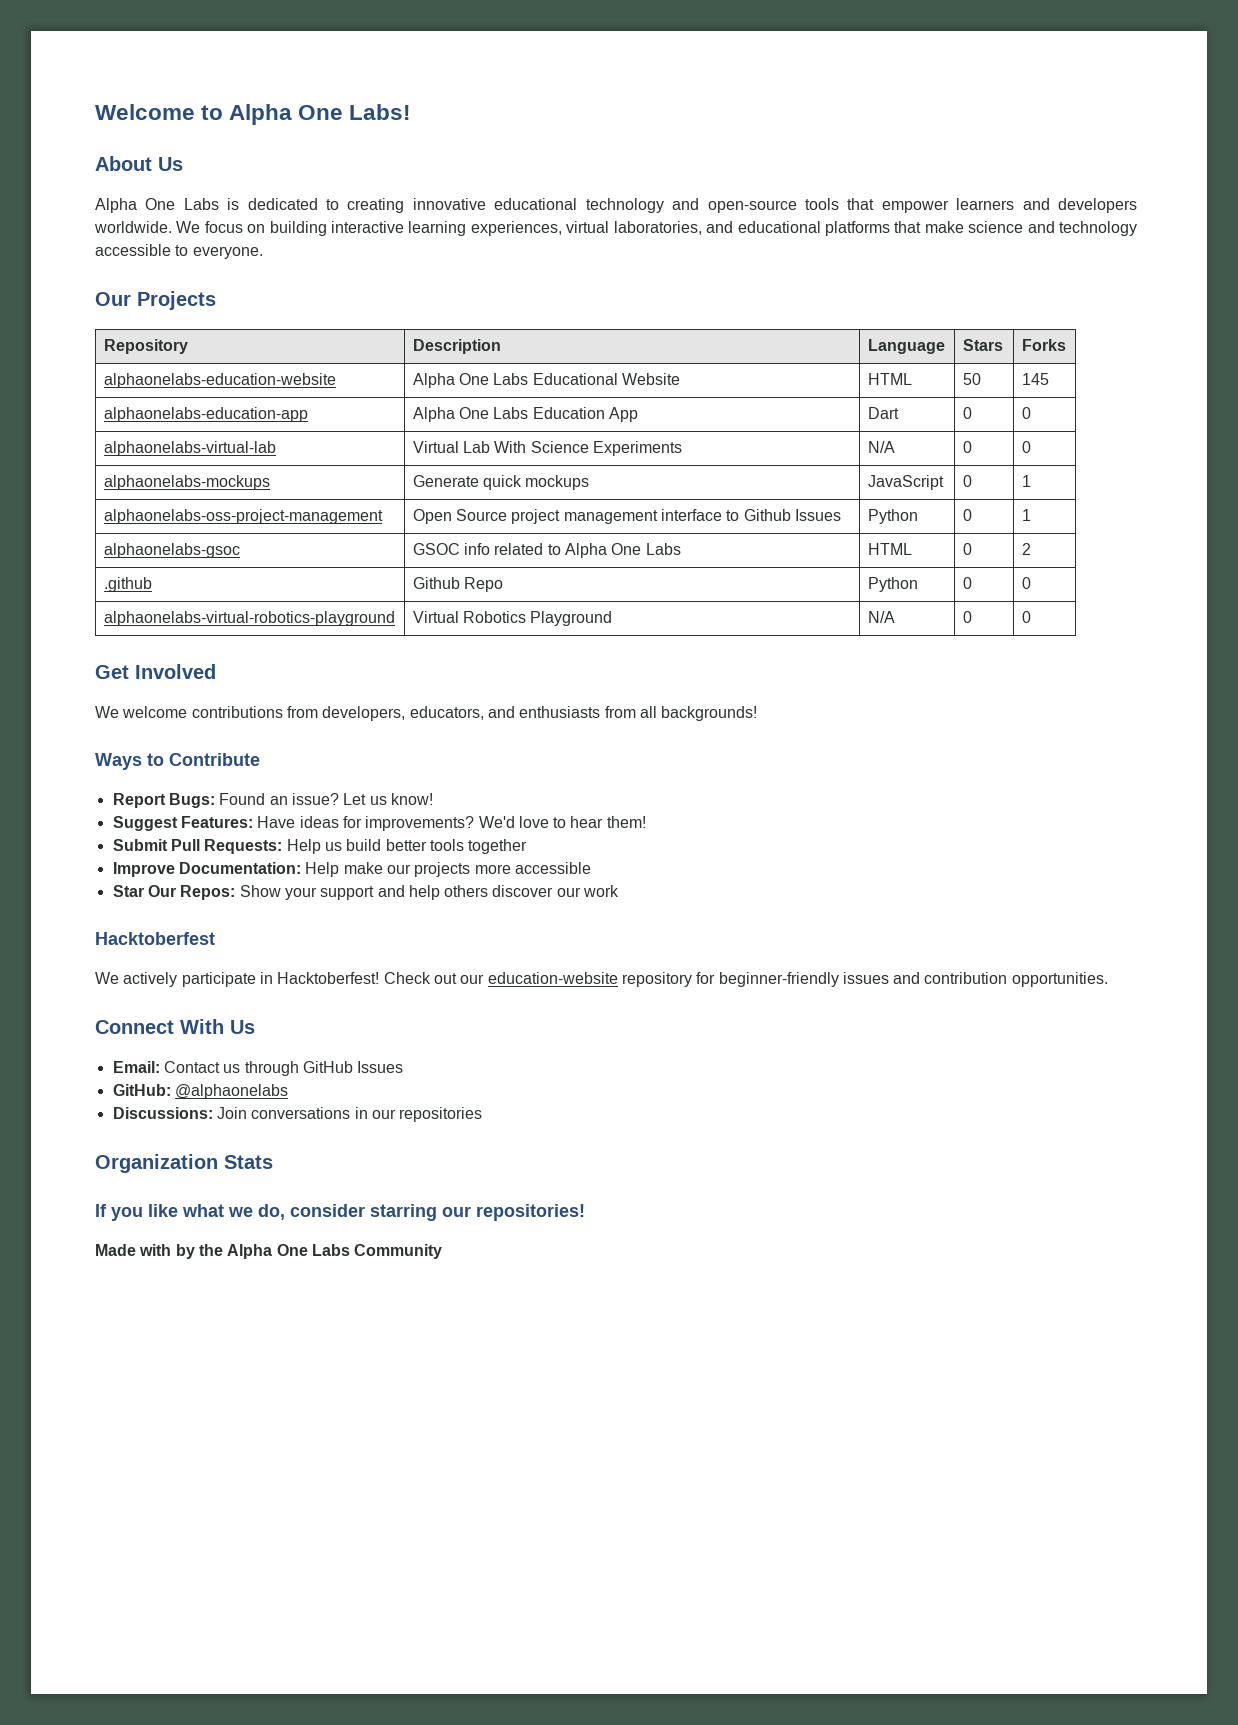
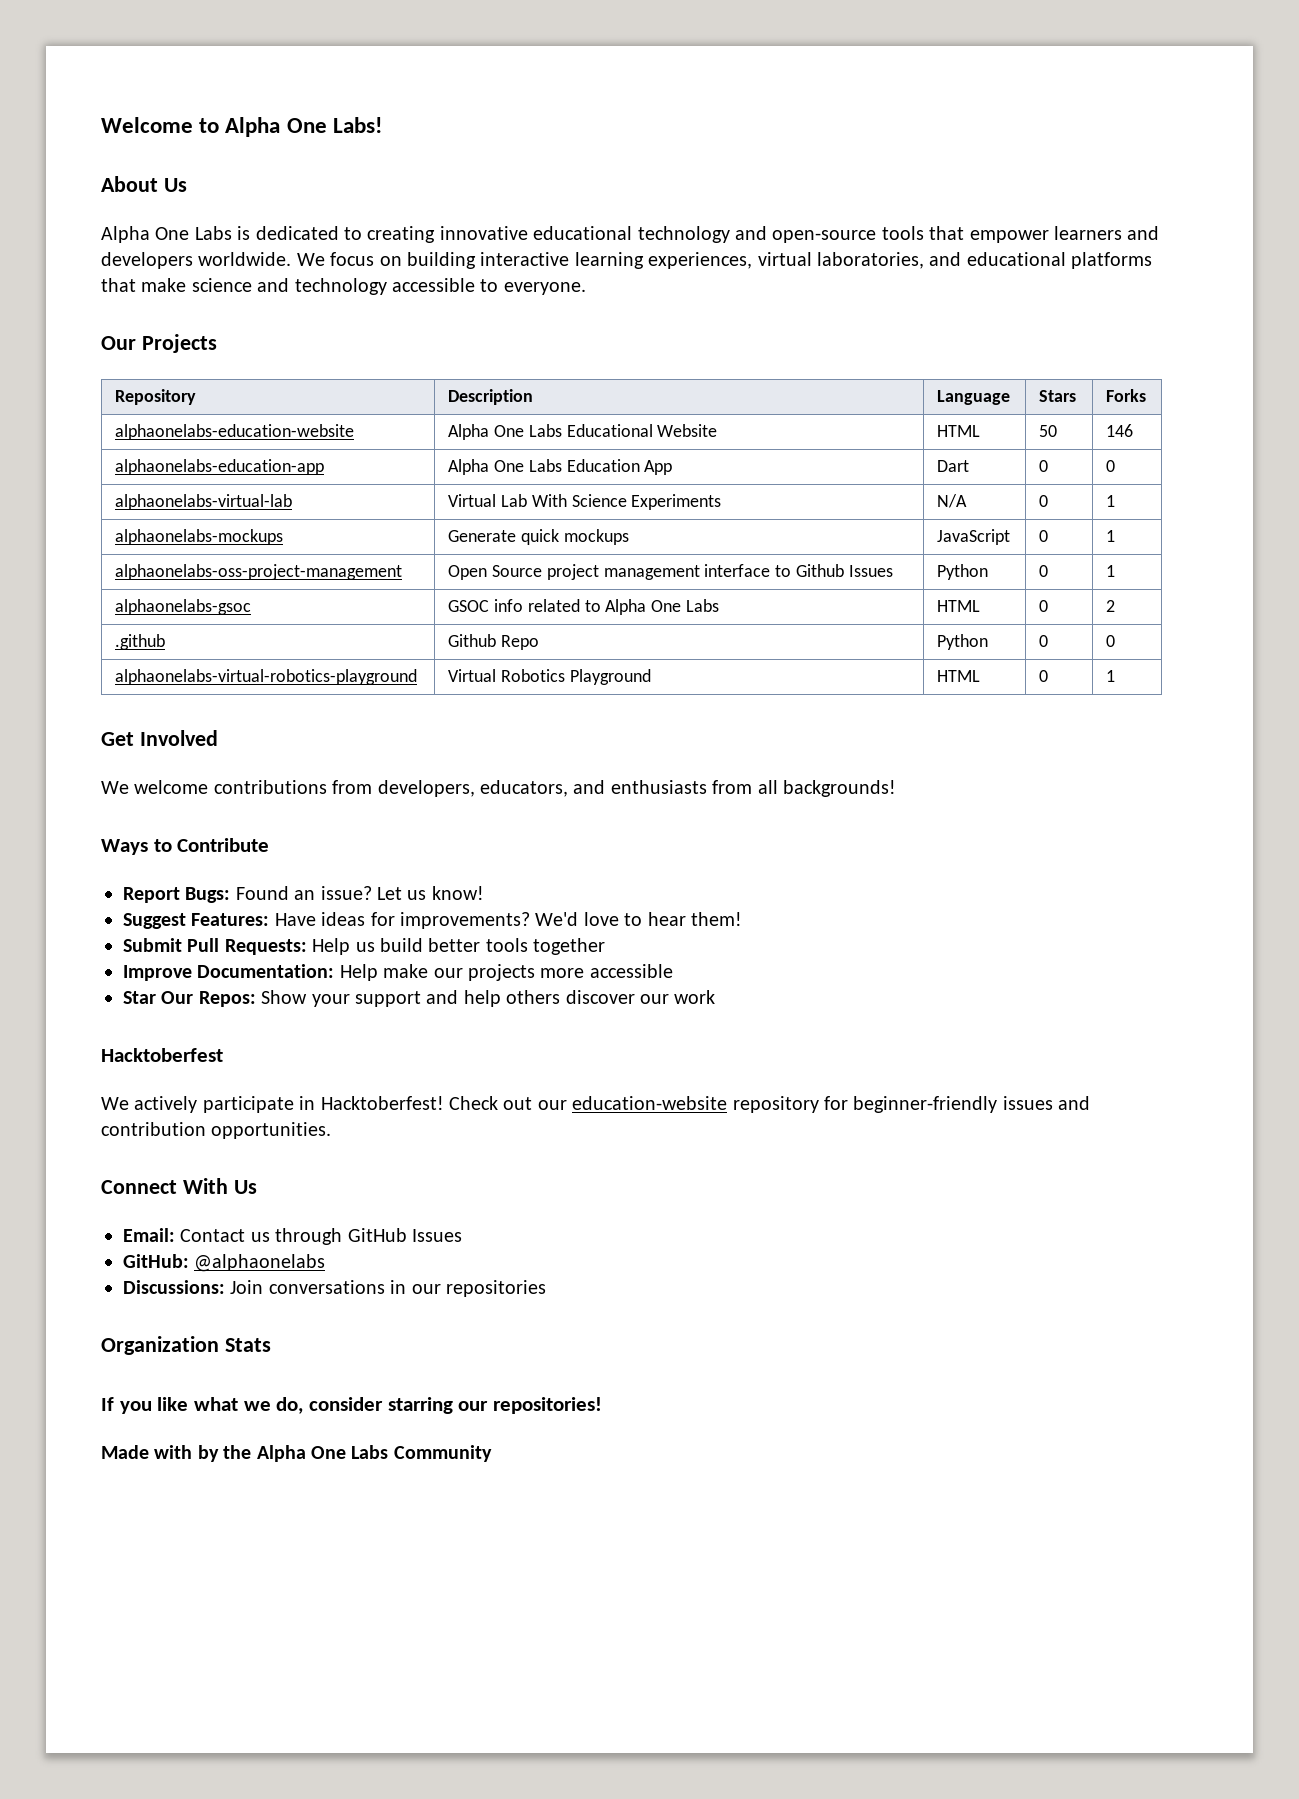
- alphaonelabs-education-website | Alpha One Labs Educational Website | HTML | 50 | 145
+ alphaonelabs-education-website | Alpha One Labs Educational Website | HTML | 50 | 146
- alphaonelabs-virtual-lab | Virtual Lab With Science Experiments | N/A | 0 | 0
+ alphaonelabs-virtual-lab | Virtual Lab With Science Experiments | N/A | 0 | 1
- alphaonelabs-virtual-robotics-playground | Virtual Robotics Playground | N/A | 0 | 0
+ alphaonelabs-virtual-robotics-playground | Virtual Robotics Playground | HTML | 0 | 1

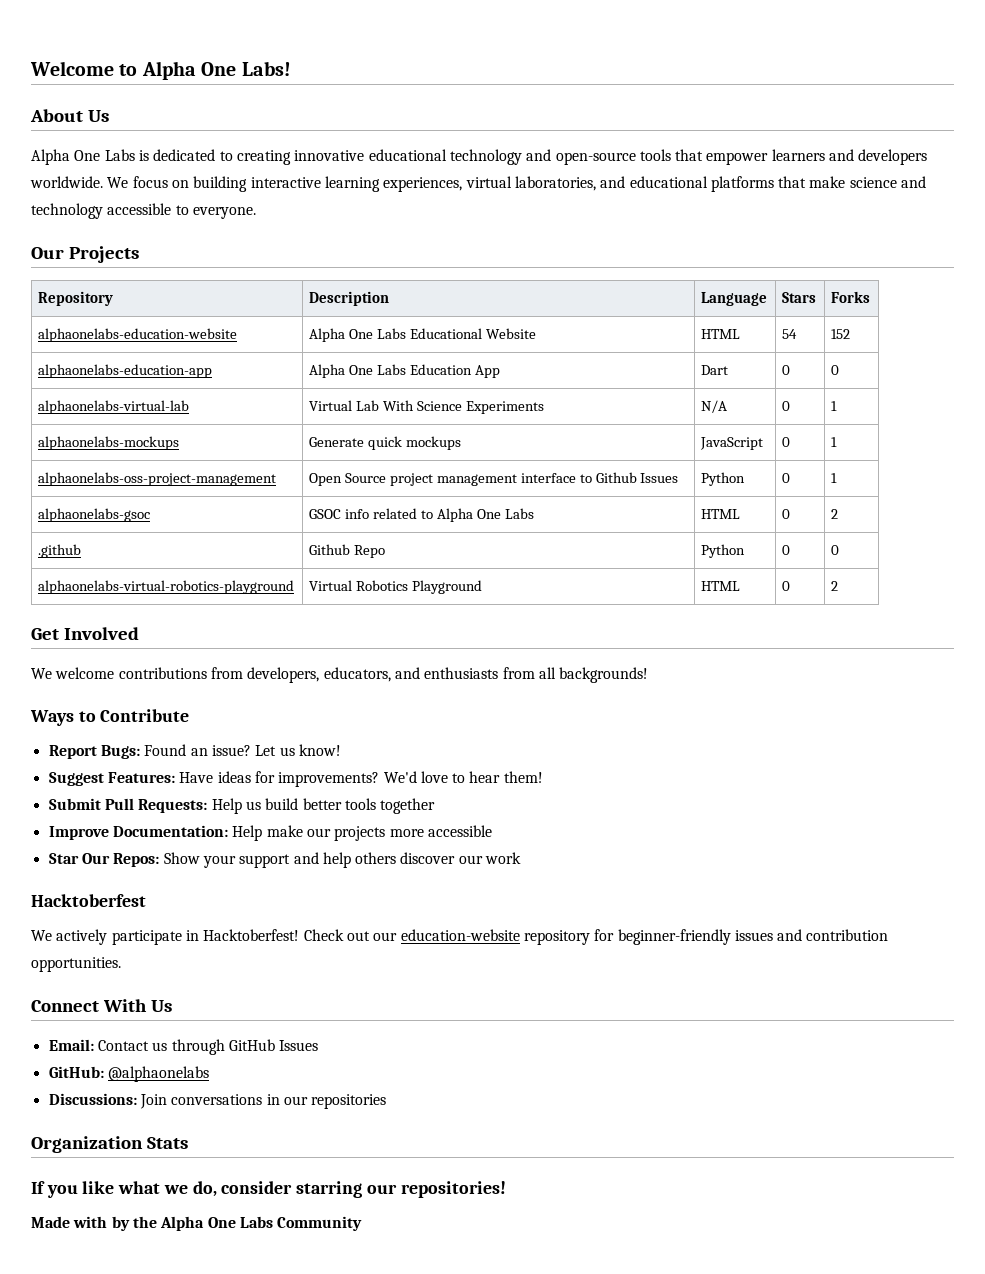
- alphaonelabs-education-website | Alpha One Labs Educational Website | HTML | 50 | 146
+ alphaonelabs-education-website | Alpha One Labs Educational Website | HTML | 54 | 152
- alphaonelabs-virtual-robotics-playground | Virtual Robotics Playground | HTML | 0 | 1
+ alphaonelabs-virtual-robotics-playground | Virtual Robotics Playground | HTML | 0 | 2

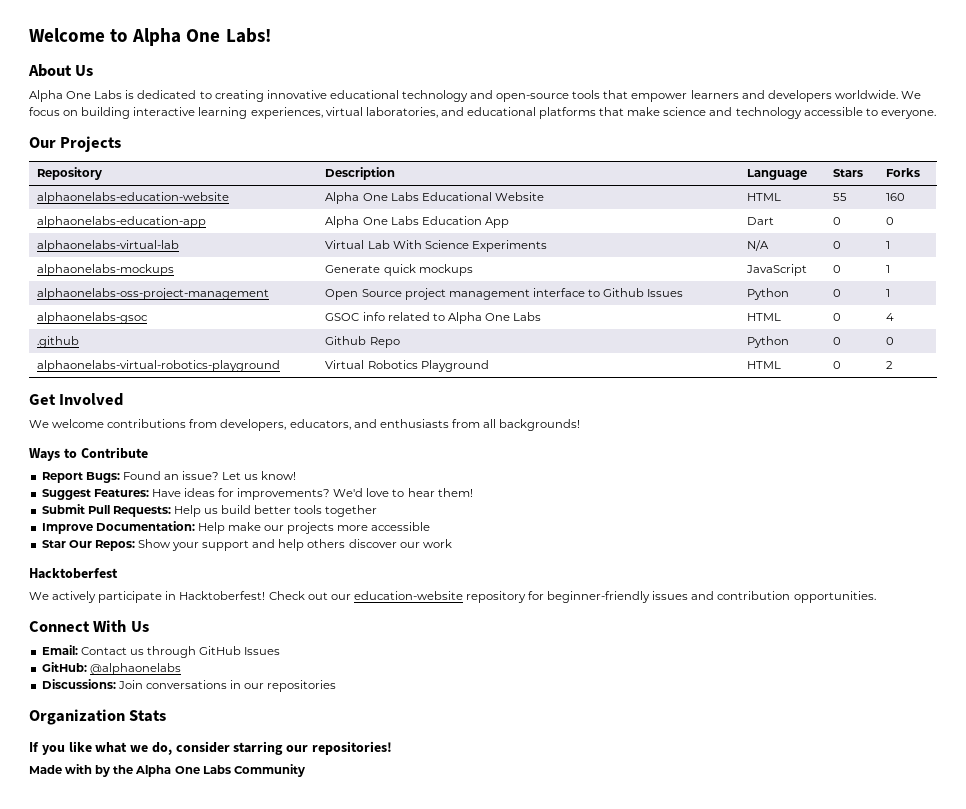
- alphaonelabs-education-website | Alpha One Labs Educational Website | HTML | 54 | 152
+ alphaonelabs-education-website | Alpha One Labs Educational Website | HTML | 55 | 160
- alphaonelabs-gsoc | GSOC info related to Alpha One Labs | HTML | 0 | 2
+ alphaonelabs-gsoc | GSOC info related to Alpha One Labs | HTML | 0 | 4

